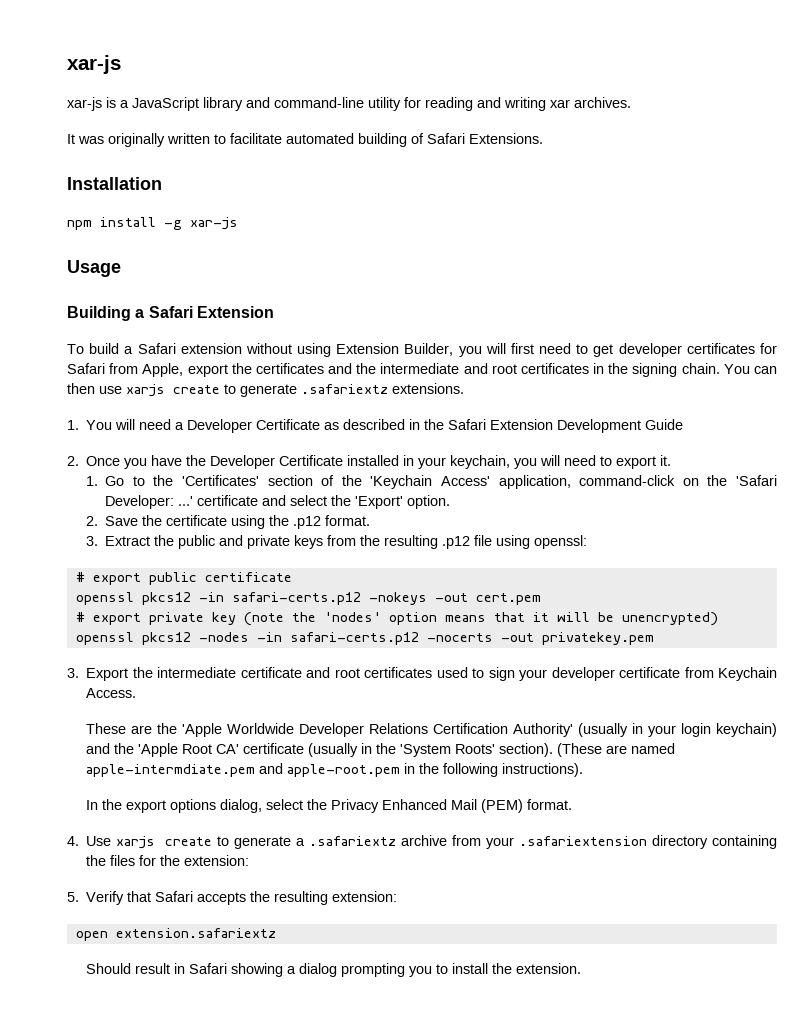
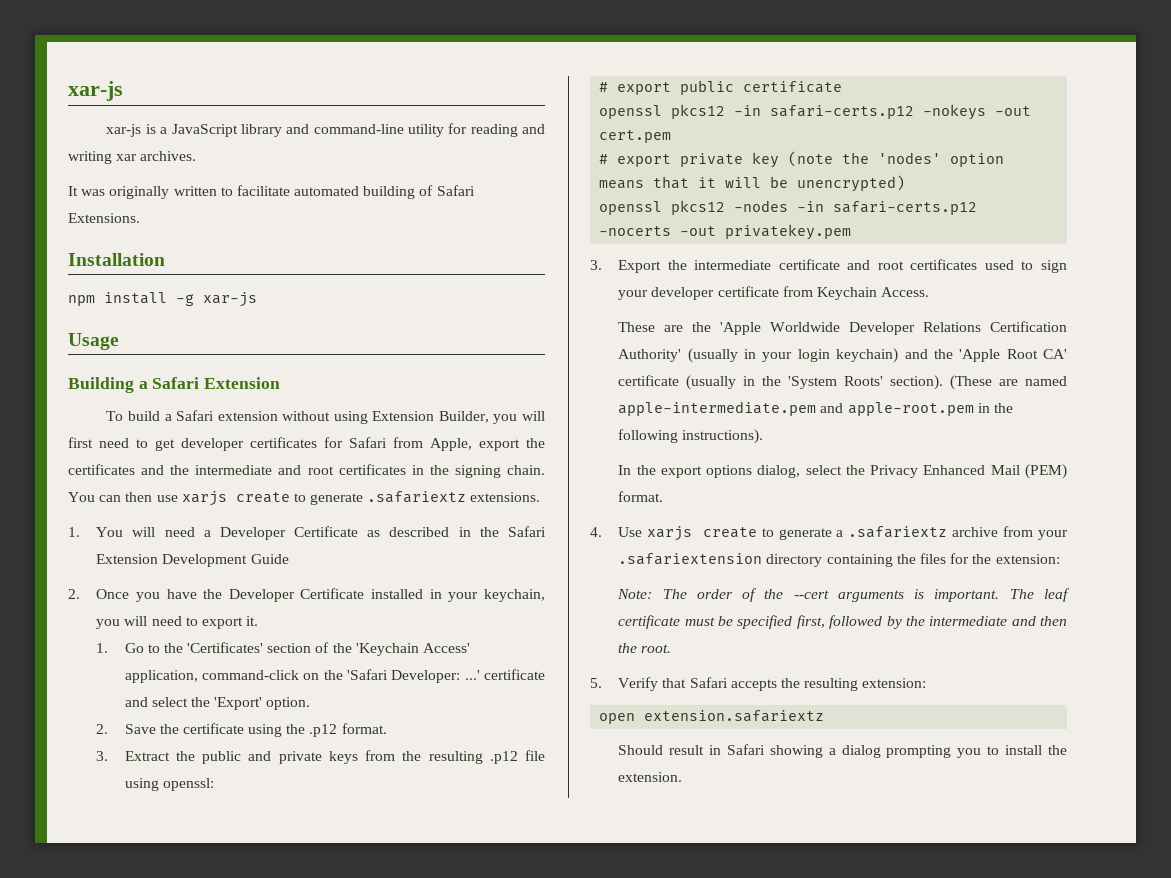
- (These are named apple-intermdiate.pem and apple-root.pem in the following instructions).
+ (These are named apple-intermediate.pem and apple-root.pem in the following instructions).
+ Note: The order of the --cert arguments is important. The leaf certificate must be specified first, followed by the intermediate and then the root.

